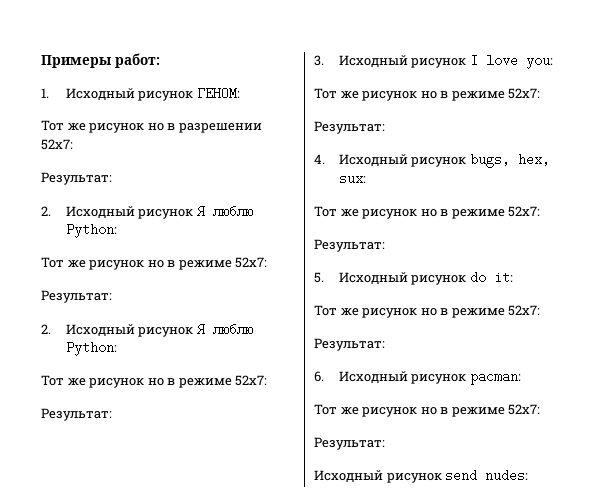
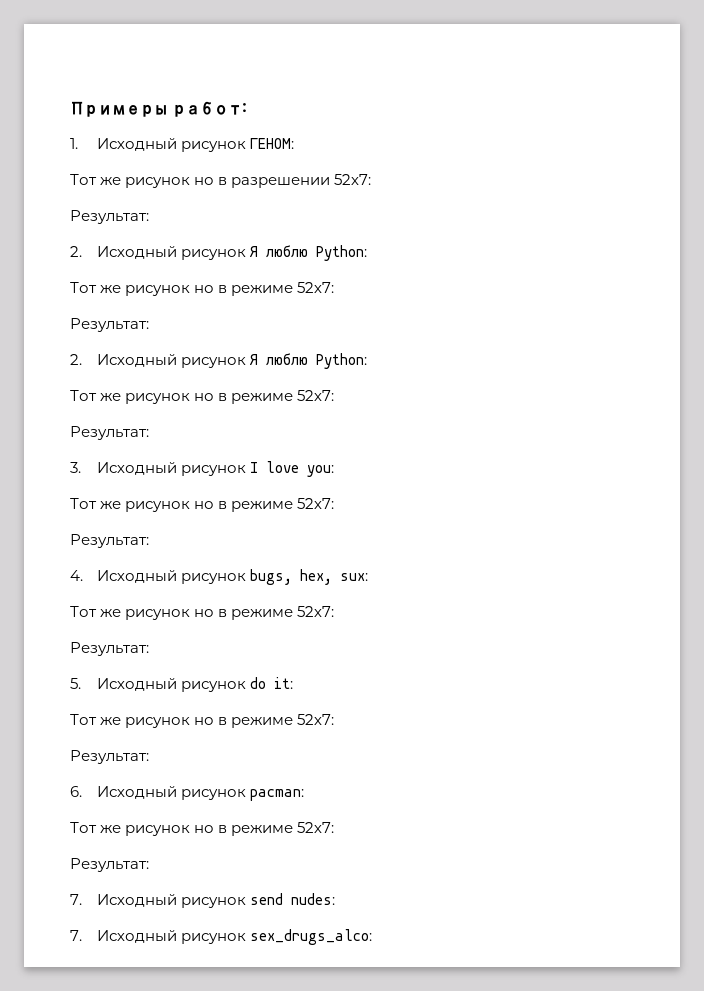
- Исходный рисунок send nudes:
+ 7. Исходный рисунок send nudes:
+ 7. Исходный рисунок sex_drugs_alco:

